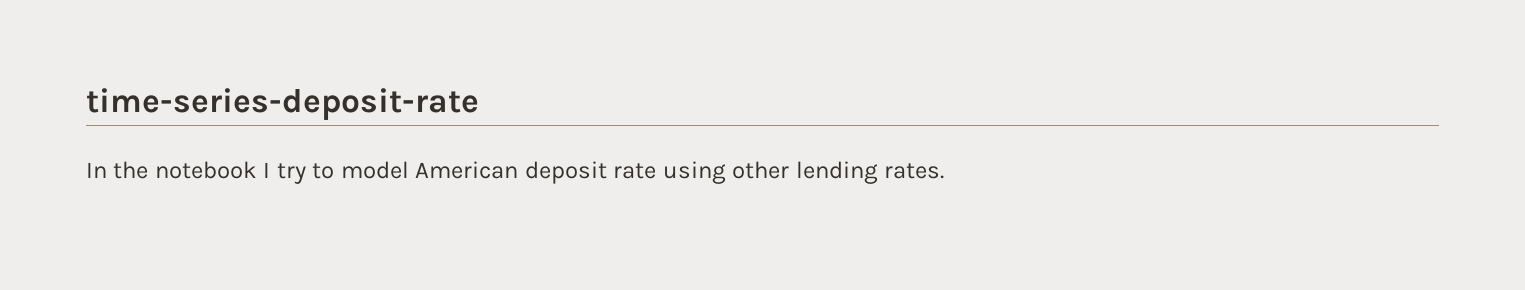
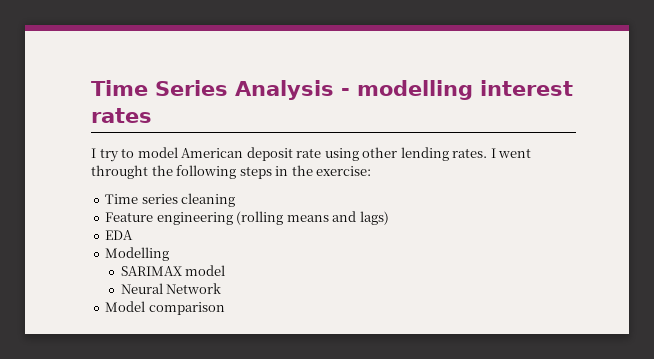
- time-series-deposit-rate
- In the notebook I try to model American deposit rate using other lending rates.
+ Time Series Analysis - modelling interest rates
+ I try to model American deposit rate using other lending rates.
+ I went throught the following steps in the exercise:
+ Time series cleaning
+ Feature engineering (rolling means and lags)
+ EDA
+ Modelling
+ SARIMAX model
+ Neural Network
+ Model comparison

